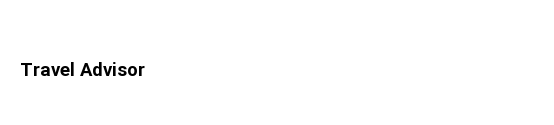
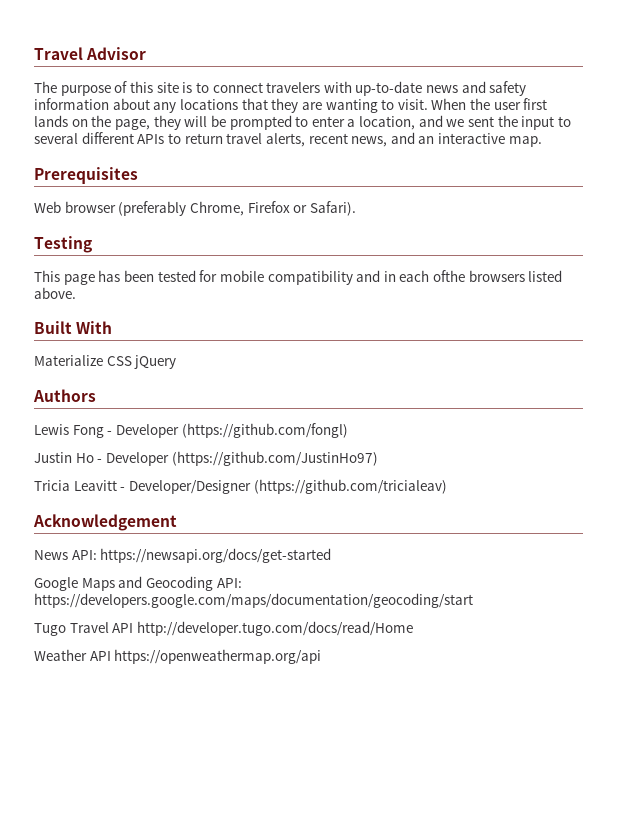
+ The purpose of this site is to connect travelers with up-to-date news and safety information about any locations that they are wanting to visit. When the user first lands on the page, they will be prompted to enter a location, and we sent the input to several different APIs to return travel alerts, recent news, and an interactive map.
+ Prerequisites
+ Web browser (preferably Chrome, Firefox or Safari).
+ Testing
+ This page has been tested for mobile compatibility and in each ofthe browsers listed above.
+ Built With
+ Materialize CSS jQuery
+ Authors
+ Lewis Fong - Developer (https://github.com/fongl)
+ Justin Ho - Developer (https://github.com/JustinHo97)
+ Tricia Leavitt - Developer/Designer (https://github.com/tricialeav)
+ Acknowledgement
+ News API: https://newsapi.org/docs/get-started
+ Google Maps and Geocoding API: https://developers.google.com/maps/documentation/geocoding/start
+ Tugo Travel API http://developer.tugo.com/docs/read/Home
+ Weather API https://openweathermap.org/api

